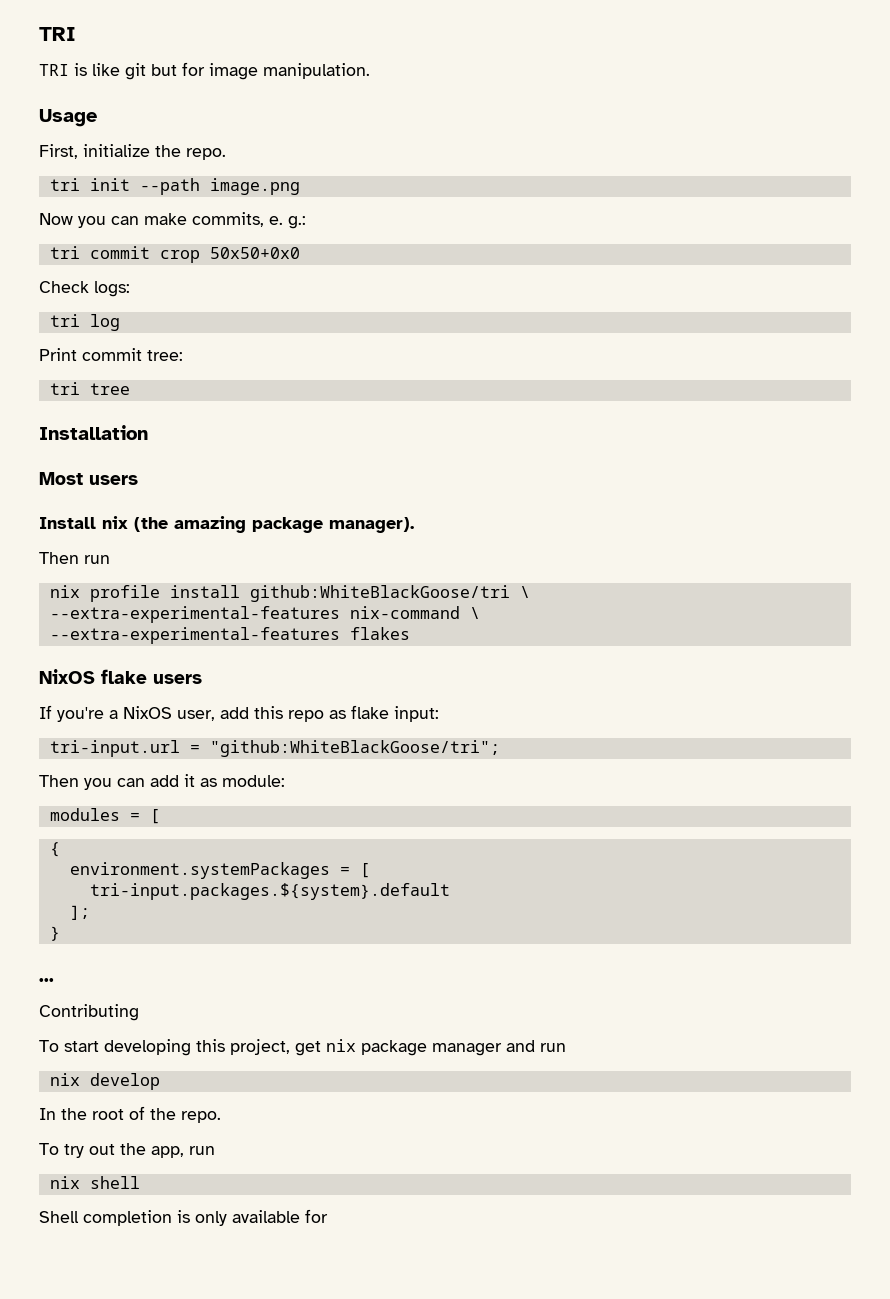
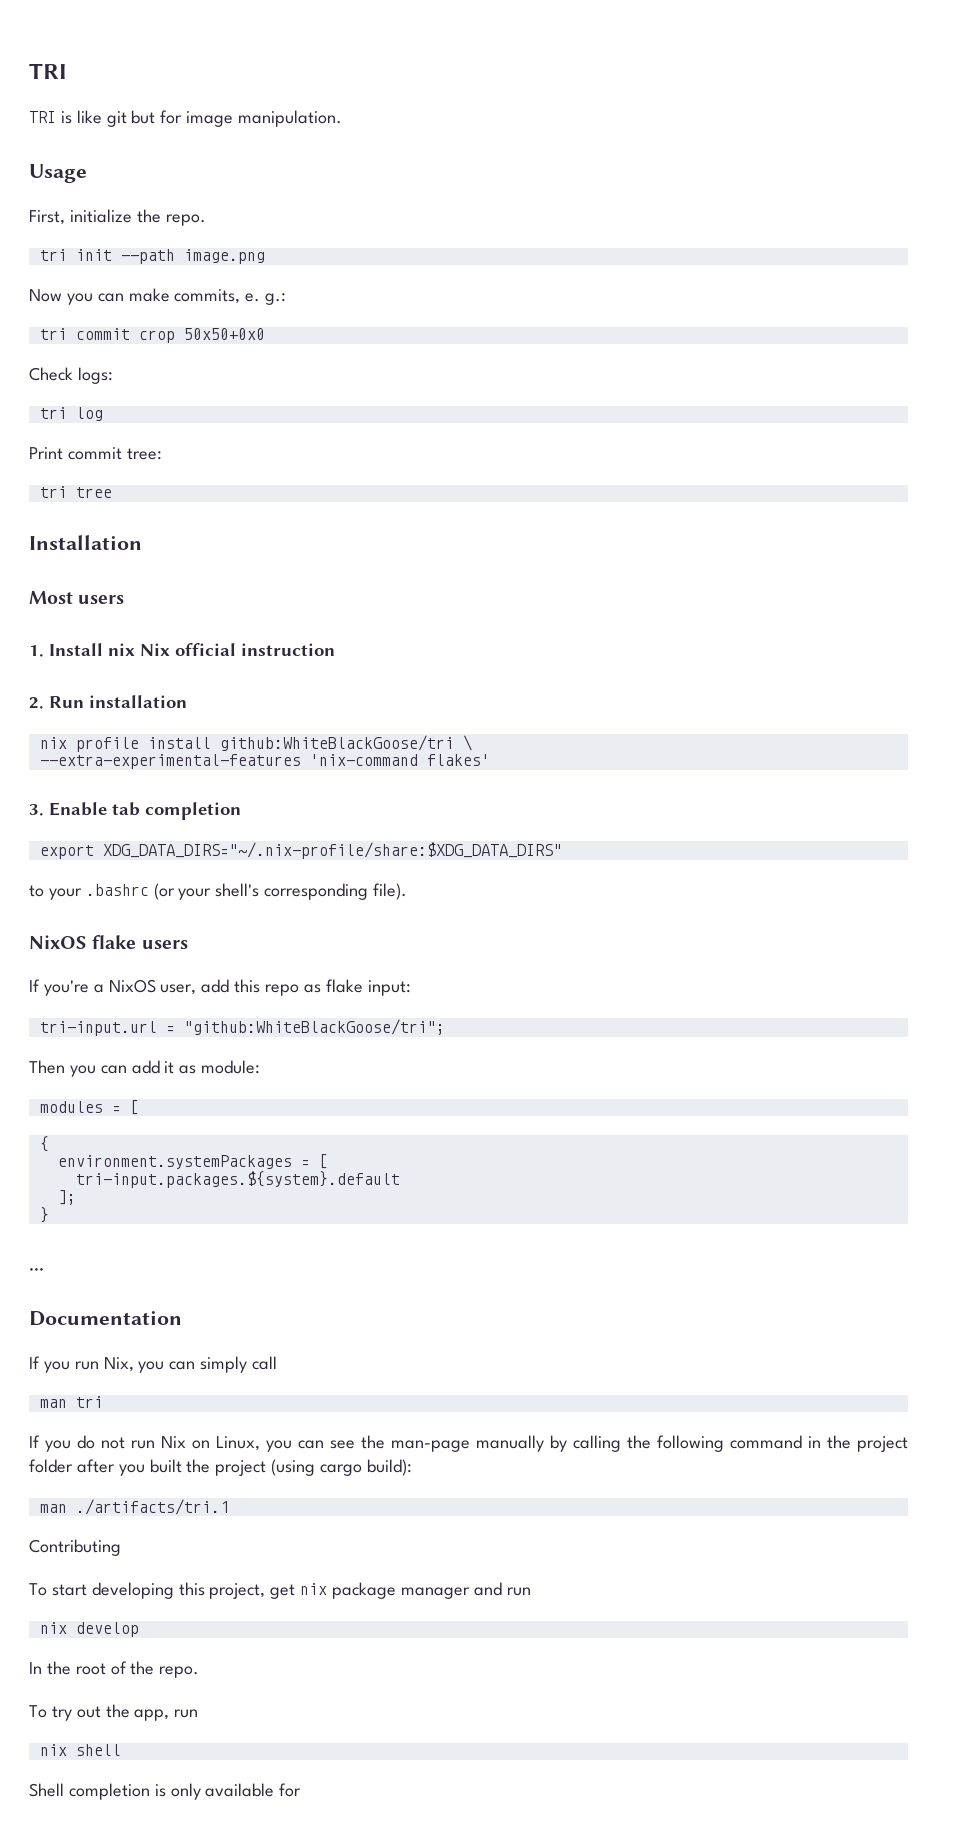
- Install nix (the amazing package manager).
- Then run
+ 1. Install nix Nix official instruction
+ 2. Run installation
- --extra-experimental-features nix-command \
- --extra-experimental-features flakes
+ --extra-experimental-features 'nix-command flakes'
+ 3. Enable tab completion
+ export XDG_DATA_DIRS="~/.nix-profile/share:$XDG_DATA_DIRS"
+ to your .bashrc (or your shell's corresponding file).
+ Documentation
+ If you run Nix, you can simply call
+ man tri
+ If you do not run Nix on Linux, you can see the man-page manually by calling the following command in the project folder after you built the project (using cargo build):
+ man ./artifacts/tri.1

